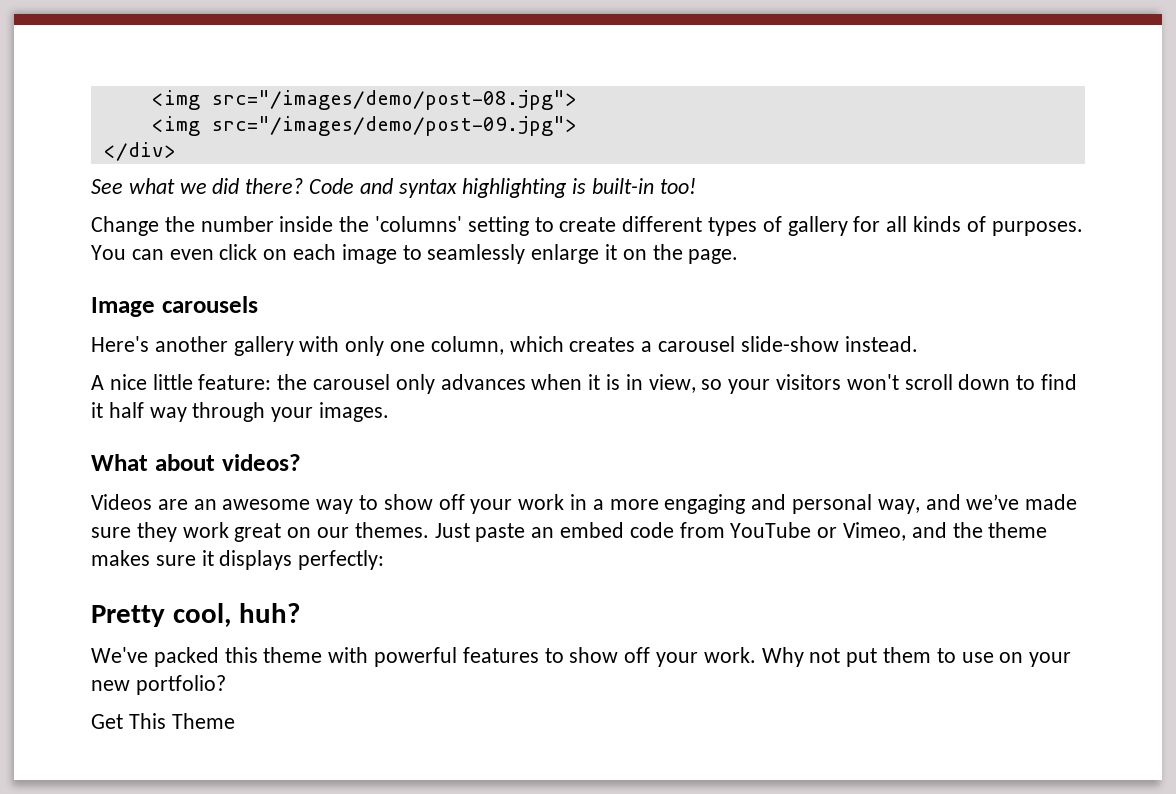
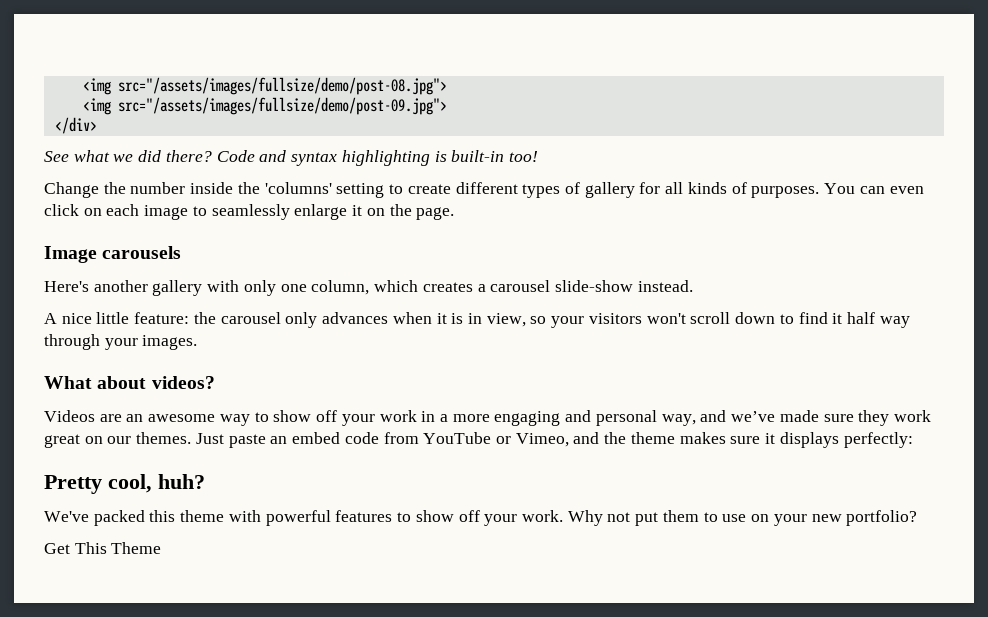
- <img src="/images/demo/post-08.jpg">
- <img src="/images/demo/post-09.jpg">
+ <img src="/assets/images/fullsize/demo/post-08.jpg">
+ <img src="/assets/images/fullsize/demo/post-09.jpg">

